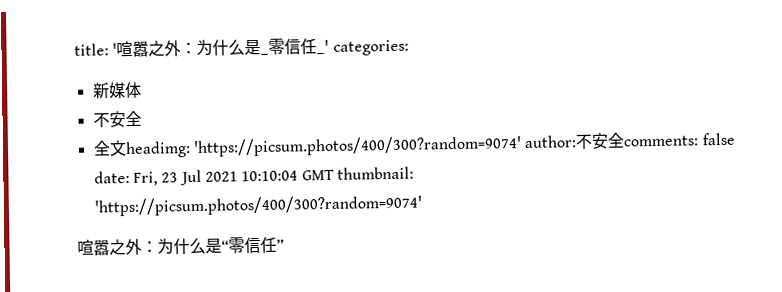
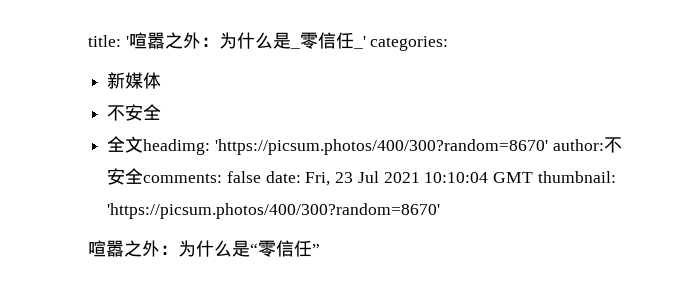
- 全文headimg: 'https://picsum.photos/400/300?random=9074' author:不安全comments: false date: Fri, 23 Jul 2021 10:10:04 GMT thumbnail: 'https://picsum.photos/400/300?random=9074'
+ 全文headimg: 'https://picsum.photos/400/300?random=8670' author:不安全comments: false date: Fri, 23 Jul 2021 10:10:04 GMT thumbnail: 'https://picsum.photos/400/300?random=8670'

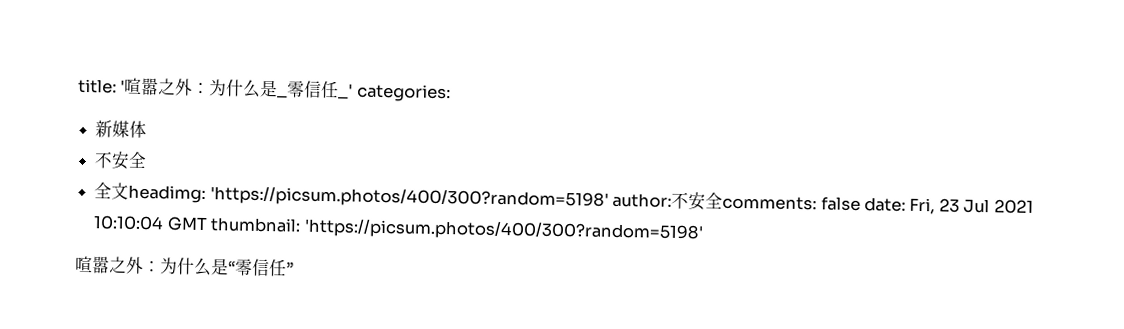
- 全文headimg: 'https://picsum.photos/400/300?random=8670' author:不安全comments: false date: Fri, 23 Jul 2021 10:10:04 GMT thumbnail: 'https://picsum.photos/400/300?random=8670'
+ 全文headimg: 'https://picsum.photos/400/300?random=5198' author:不安全comments: false date: Fri, 23 Jul 2021 10:10:04 GMT thumbnail: 'https://picsum.photos/400/300?random=5198'

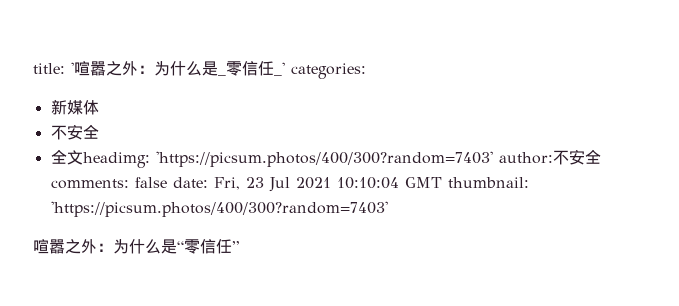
- 全文headimg: 'https://picsum.photos/400/300?random=5198' author:不安全comments: false date: Fri, 23 Jul 2021 10:10:04 GMT thumbnail: 'https://picsum.photos/400/300?random=5198'
+ 全文headimg: 'https://picsum.photos/400/300?random=7403' author:不安全comments: false date: Fri, 23 Jul 2021 10:10:04 GMT thumbnail: 'https://picsum.photos/400/300?random=7403'

